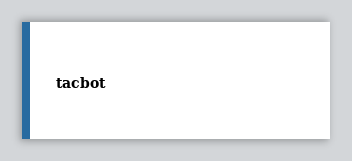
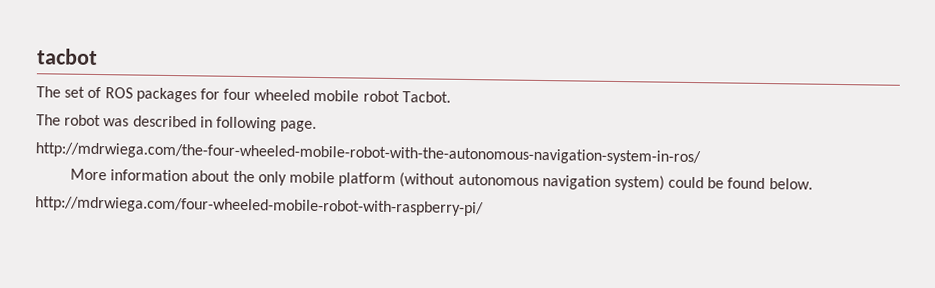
+ The set of ROS packages for four wheeled mobile robot Tacbot.
+ The robot was described in following page.
+ http://mdrwiega.com/the-four-wheeled-mobile-robot-with-the-autonomous-navigation-system-in-ros/
+ More information about the only mobile platform (without autonomous navigation system) could be found below.
+ http://mdrwiega.com/four-wheeled-mobile-robot-with-raspberry-pi/

